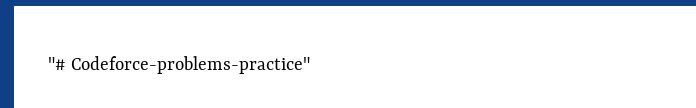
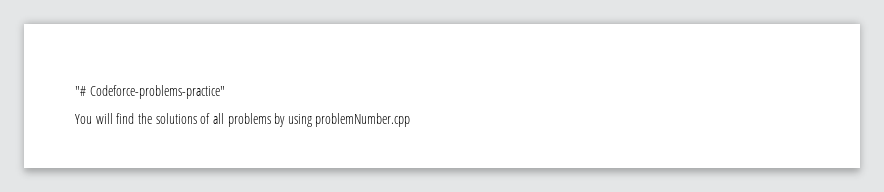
+ You will find the solutions of all problems by using problemNumber.cpp

